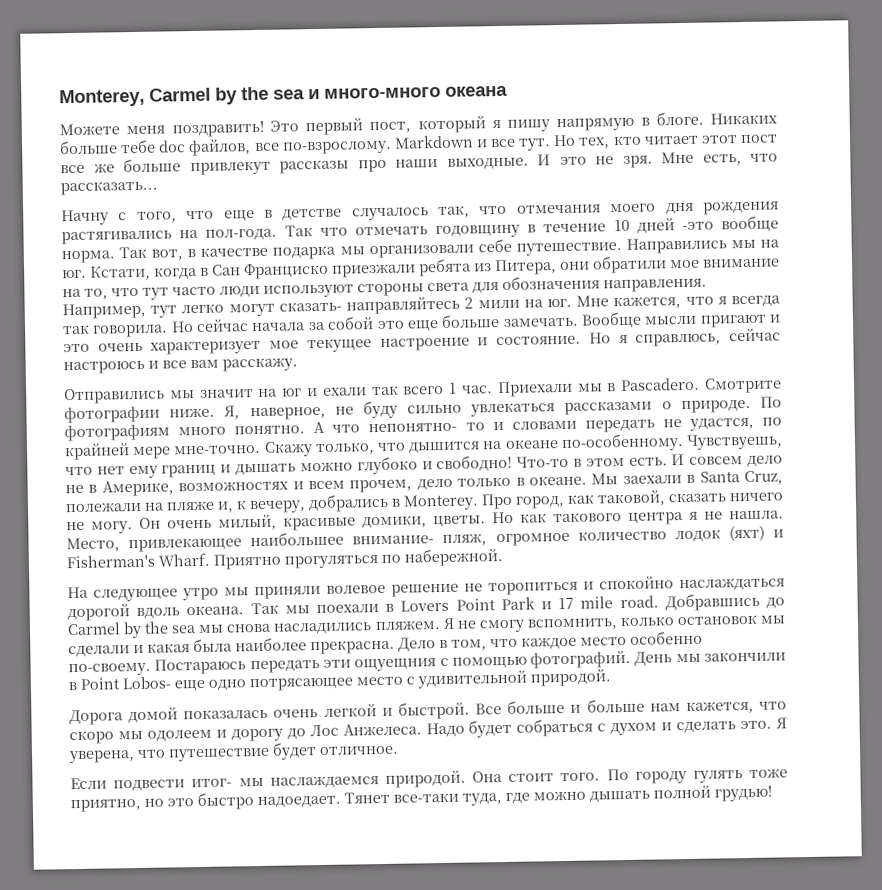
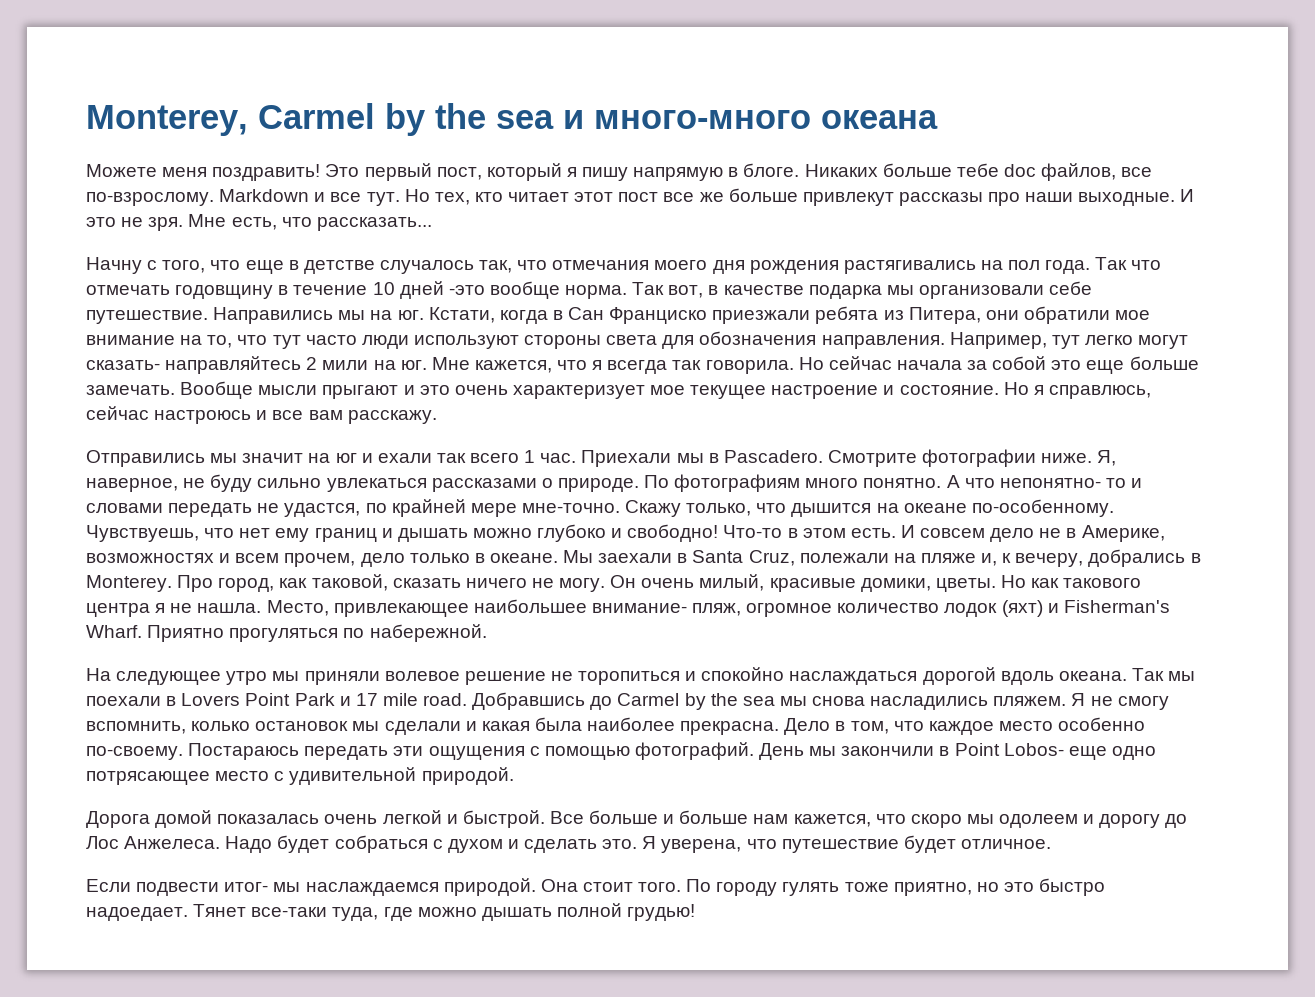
- Начну с того, что еще в детстве случалось так, что отмечания моего дня рождения растягивались на пол-года.
+ Начну с того, что еще в детстве случалось так, что отмечания моего дня рождения растягивались на пол года.
- Вообще мысли пригают и это очень характеризует мое текущее настроение и состояние.
+ Вообще мысли прыгают и это очень характеризует мое текущее настроение и состояние.
- Постараюсь передать эти ощуещния с помощью фотографий.
+ Постараюсь передать эти ощущения с помощью фотографий.

